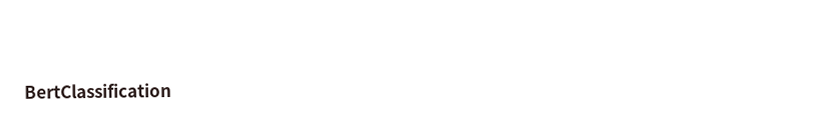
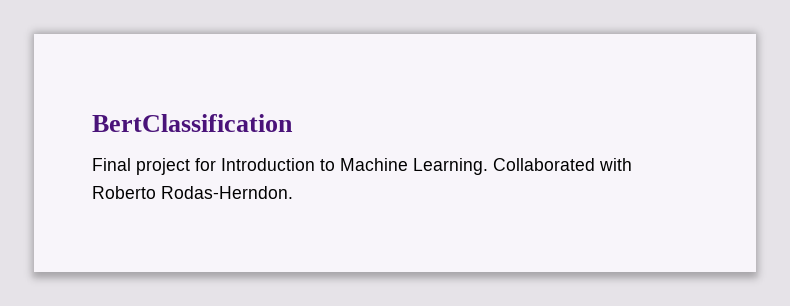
+ Final project for Introduction to Machine Learning. Collaborated with Roberto Rodas-Herndon.

